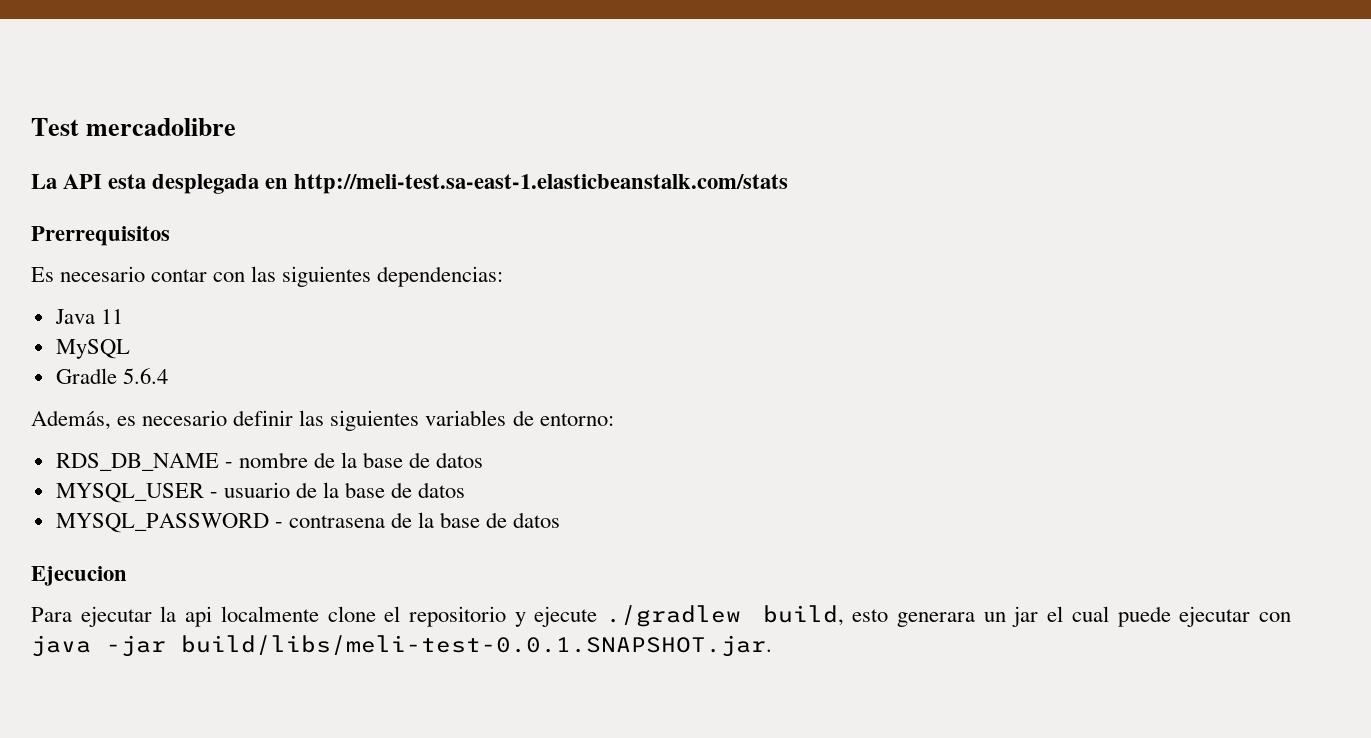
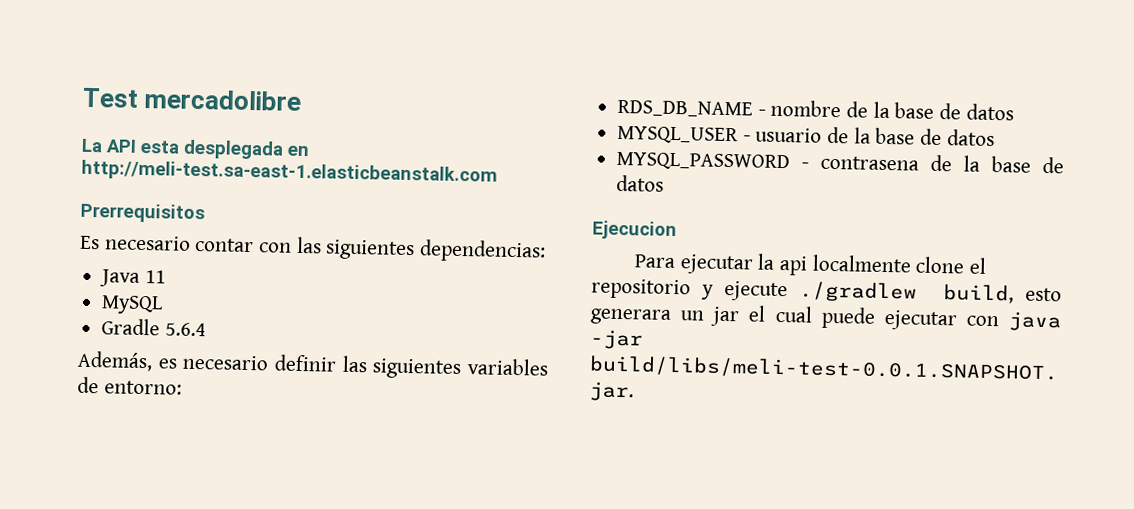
- La API esta desplegada en http://meli-test.sa-east-1.elasticbeanstalk.com/stats
+ La API esta desplegada en http://meli-test.sa-east-1.elasticbeanstalk.com

